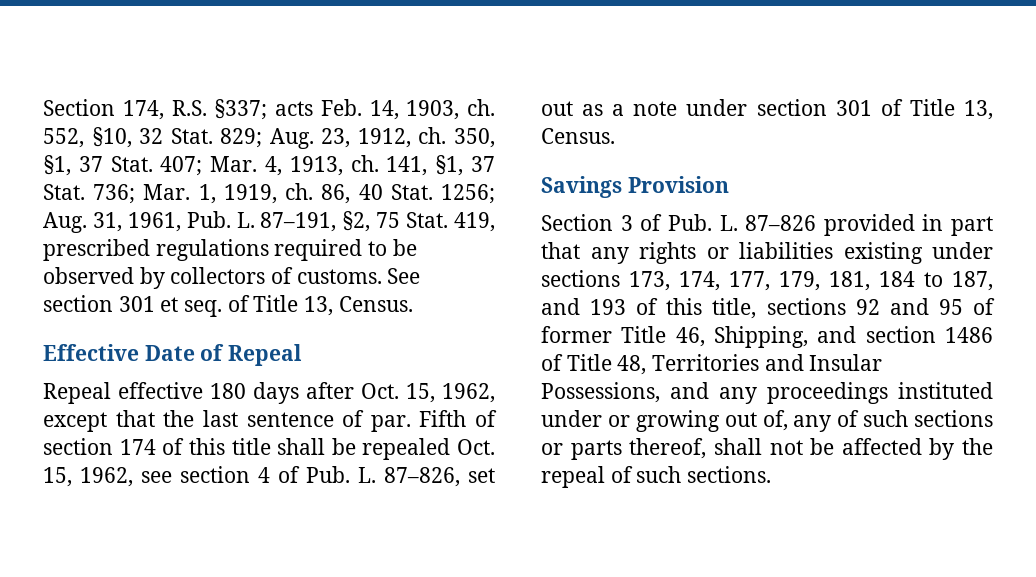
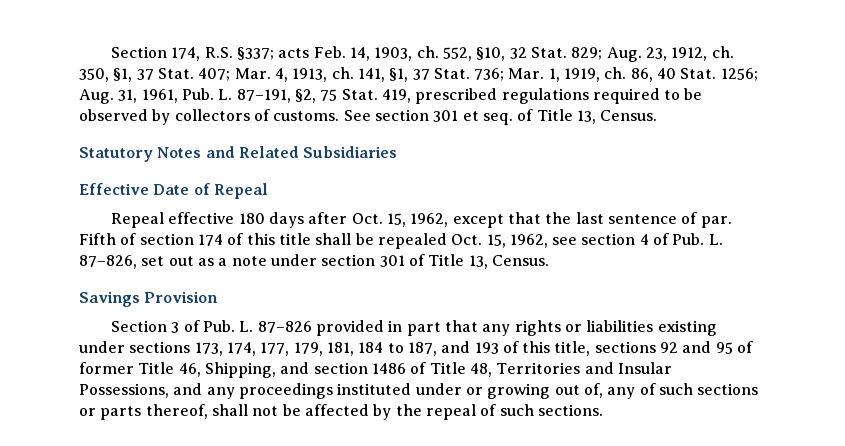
+ Statutory Notes and Related Subsidiaries

